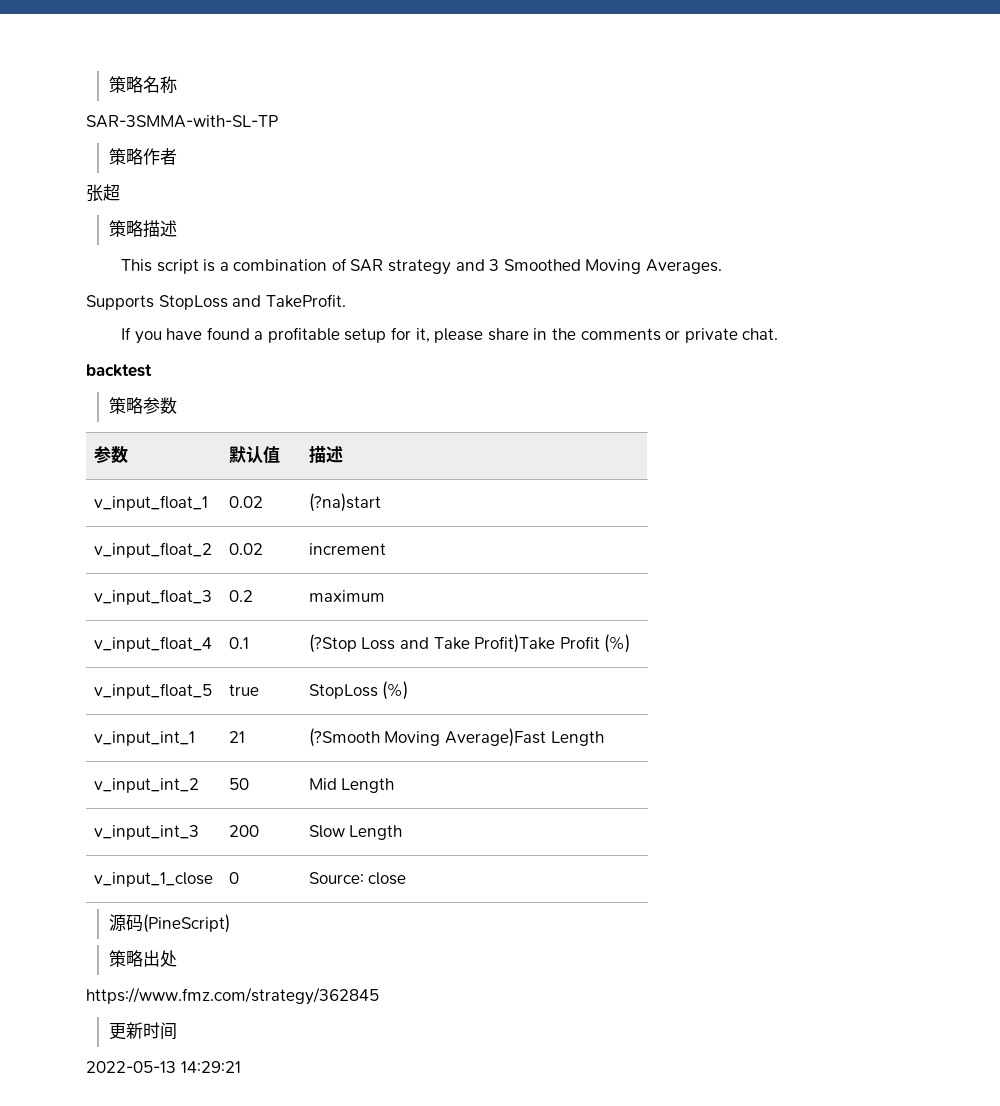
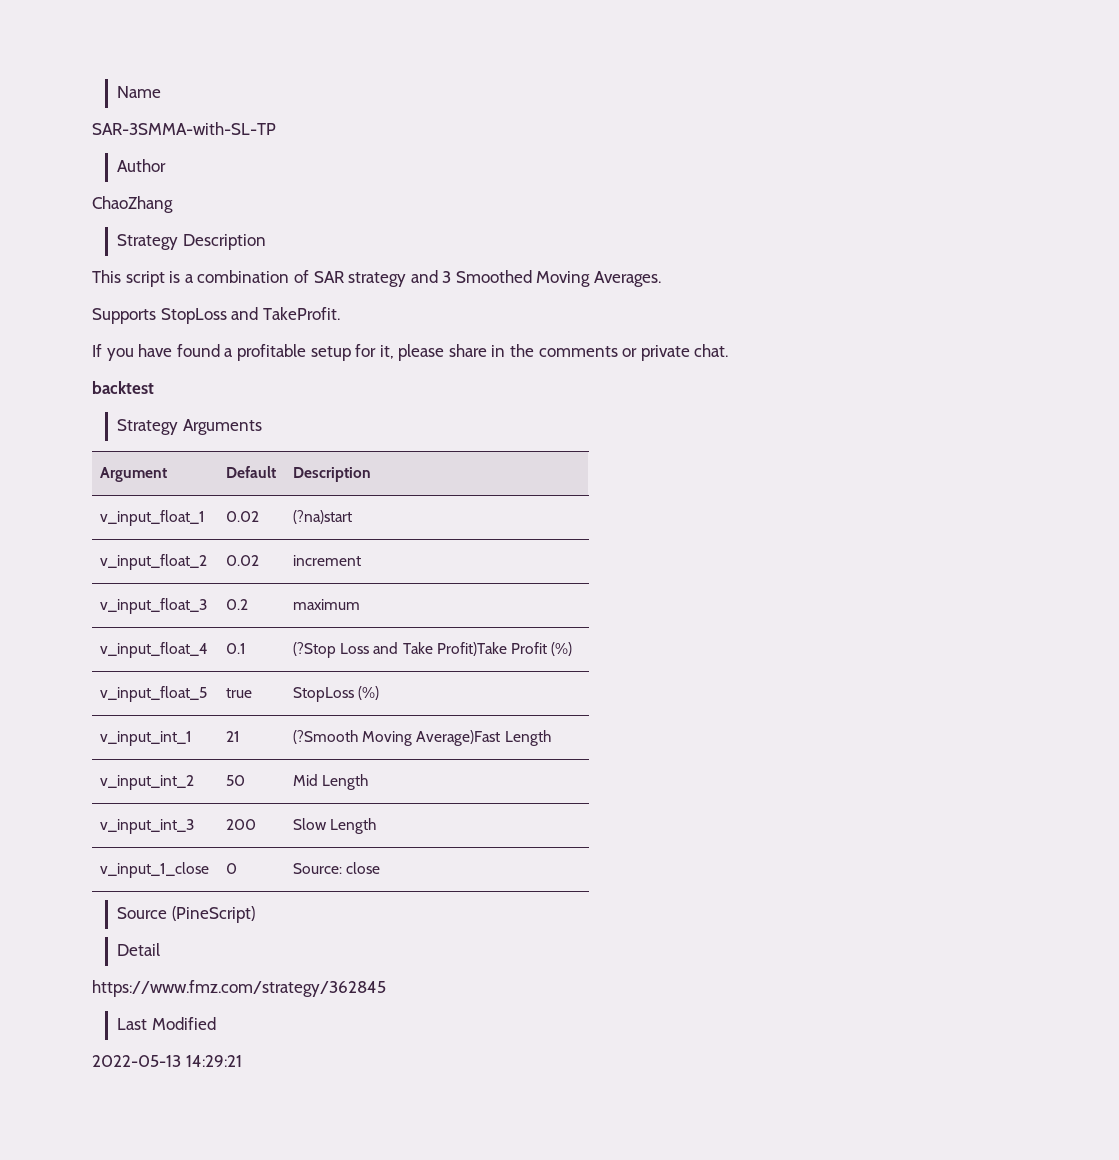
- 策略名称
+ Name
- 策略作者
- 张超
- 策略描述
+ Author
+ ChaoZhang
+ Strategy Description
- 策略参数
- 参数 | 默认值 | 描述
+ Strategy Arguments
+ Argument | Default | Description
- 源码(PineScript)
+ Source (PineScript)
- 策略出处
+ Detail
- 更新时间
+ Last Modified

